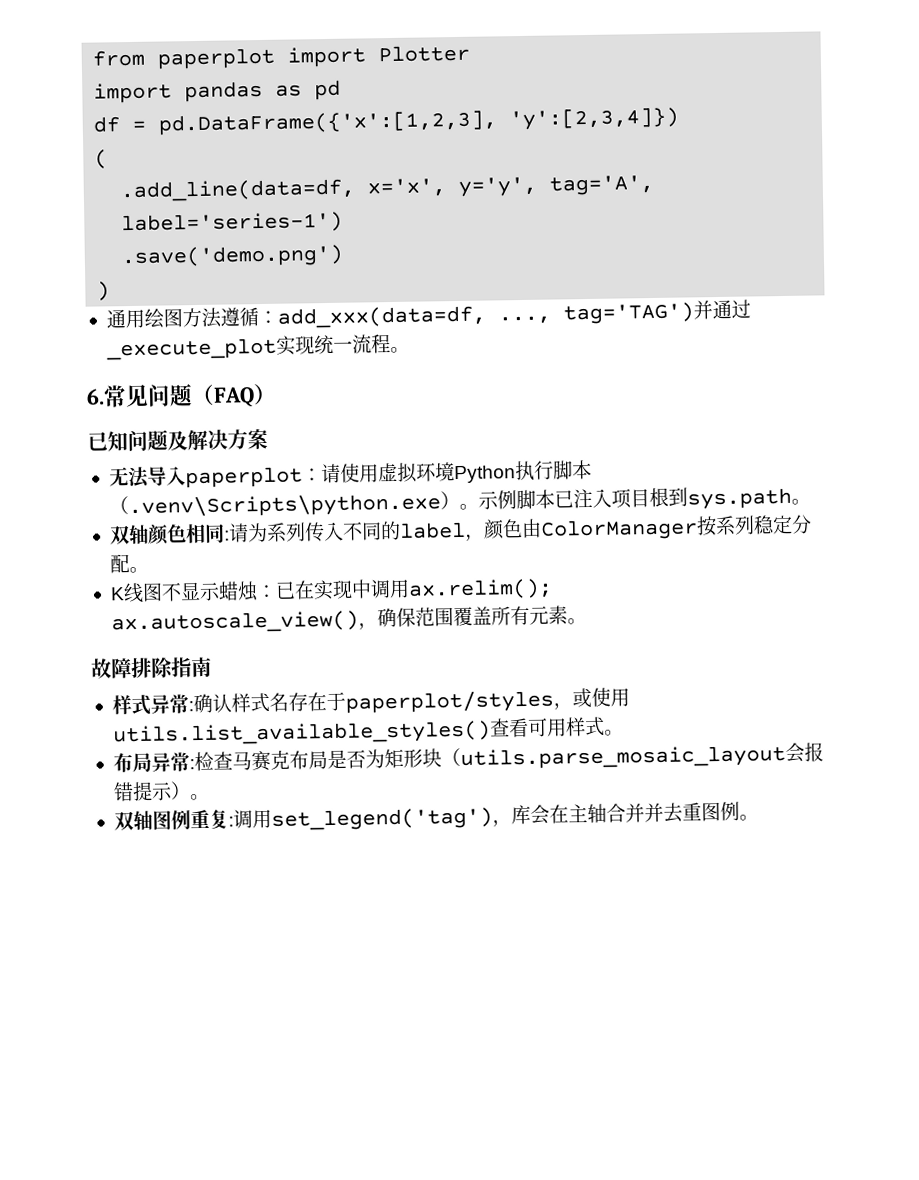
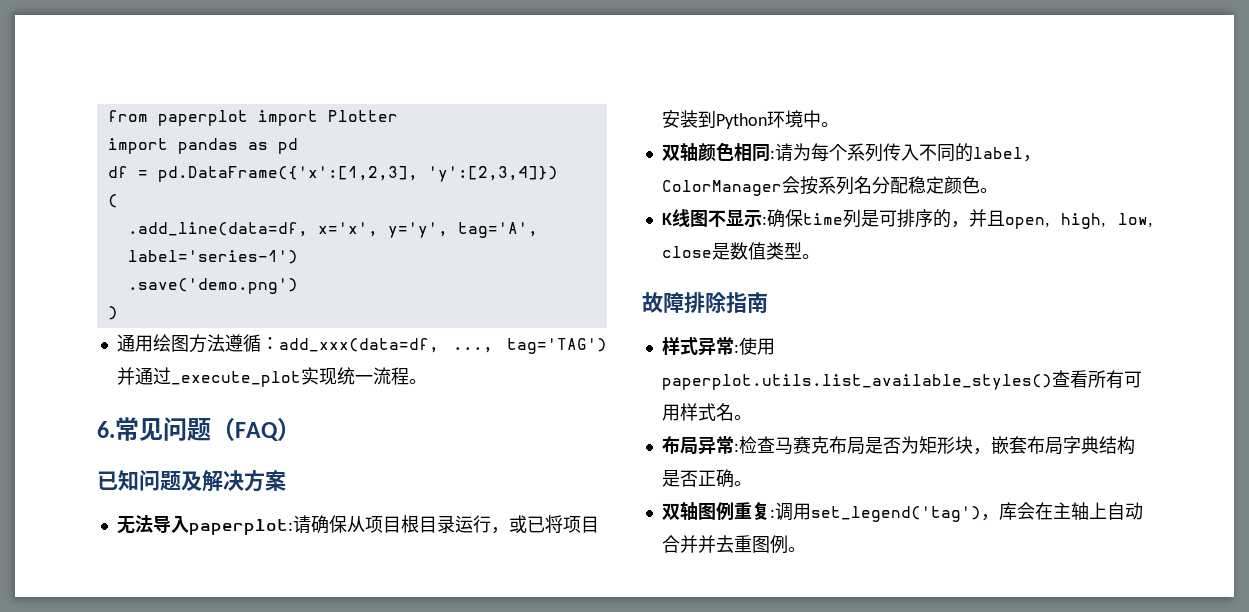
- 无法导入paperplot：请使用虚拟环境Python执行脚本（.venv\Scripts\python.exe）。示例脚本已注入项目根到sys.path。
+ 无法导入paperplot:请确保从项目根目录运行，或已将项目安装到Python环境中。
- 双轴颜色相同:请为系列传入不同的label，颜色由ColorManager按系列稳定分配。
- K线图不显示蜡烛：已在实现中调用ax.relim(); ax.autoscale_view()，确保范围覆盖所有元素。
+ 双轴颜色相同:请为每个系列传入不同的label，ColorManager会按系列名分配稳定颜色。
+ K线图不显示:确保time列是可排序的，并且open, high, low, close是数值类型。
- 样式异常:确认样式名存在于paperplot/styles，或使用utils.list_available_styles()查看可用样式。
+ 样式异常:使用paperplot.utils.list_available_styles()查看所有可用样式名。
- 布局异常:检查马赛克布局是否为矩形块（utils.parse_mosaic_layout会报错提示）。
+ 布局异常:检查马赛克布局是否为矩形块，嵌套布局字典结构是否正确。
- 双轴图例重复:调用set_legend('tag')，库会在主轴合并并去重图例。
+ 双轴图例重复:调用set_legend('tag')，库会在主轴上自动合并并去重图例。

